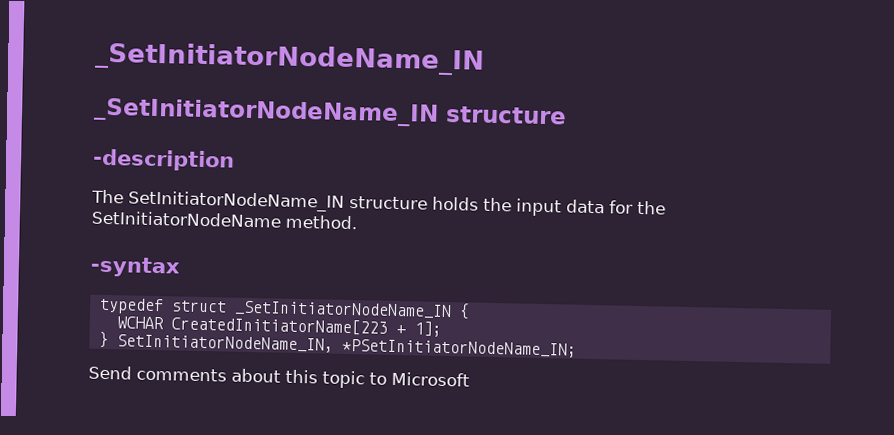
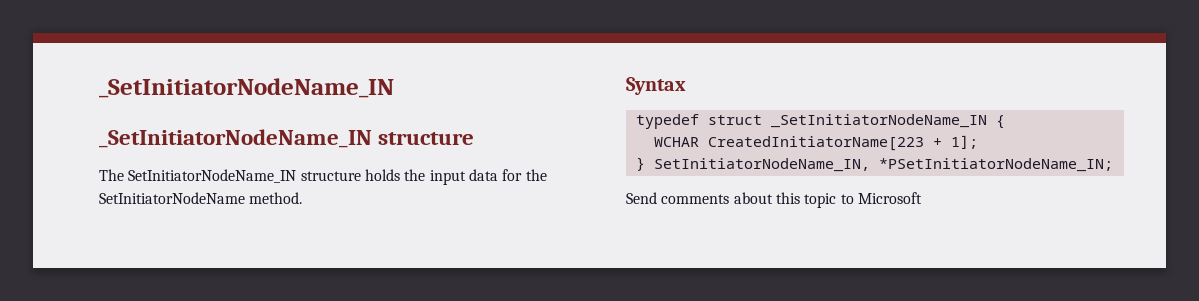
- -description
- -syntax
+ Syntax

